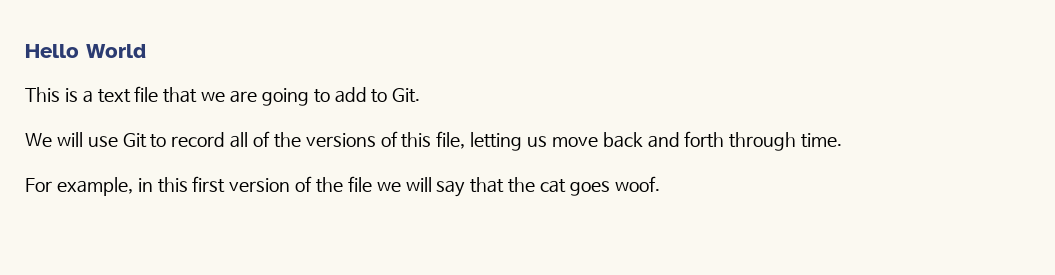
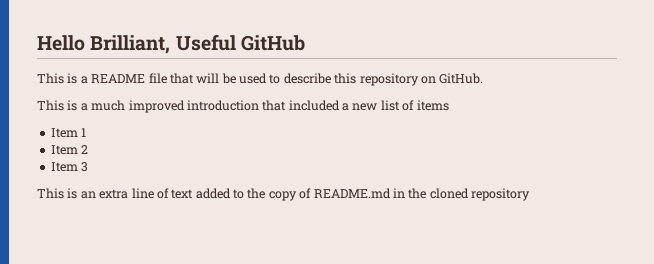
- Hello World
- This is a text file that we are going to add to Git.
- We will use Git to record all of the versions of this file, letting us move back and forth through time.
- For example, in this first version of the file we will say that the cat goes woof.
+ Hello Brilliant, Useful GitHub
+ This is a README file that will be used to describe this repository on GitHub.
+ This is a much improved introduction that included a new list of items
+ Item 1
+ Item 2
+ Item 3
+ This is an extra line of text added to the copy of README.md in the cloned repository

